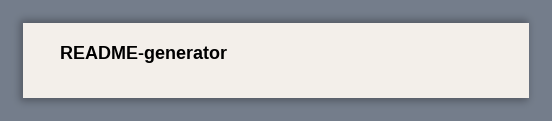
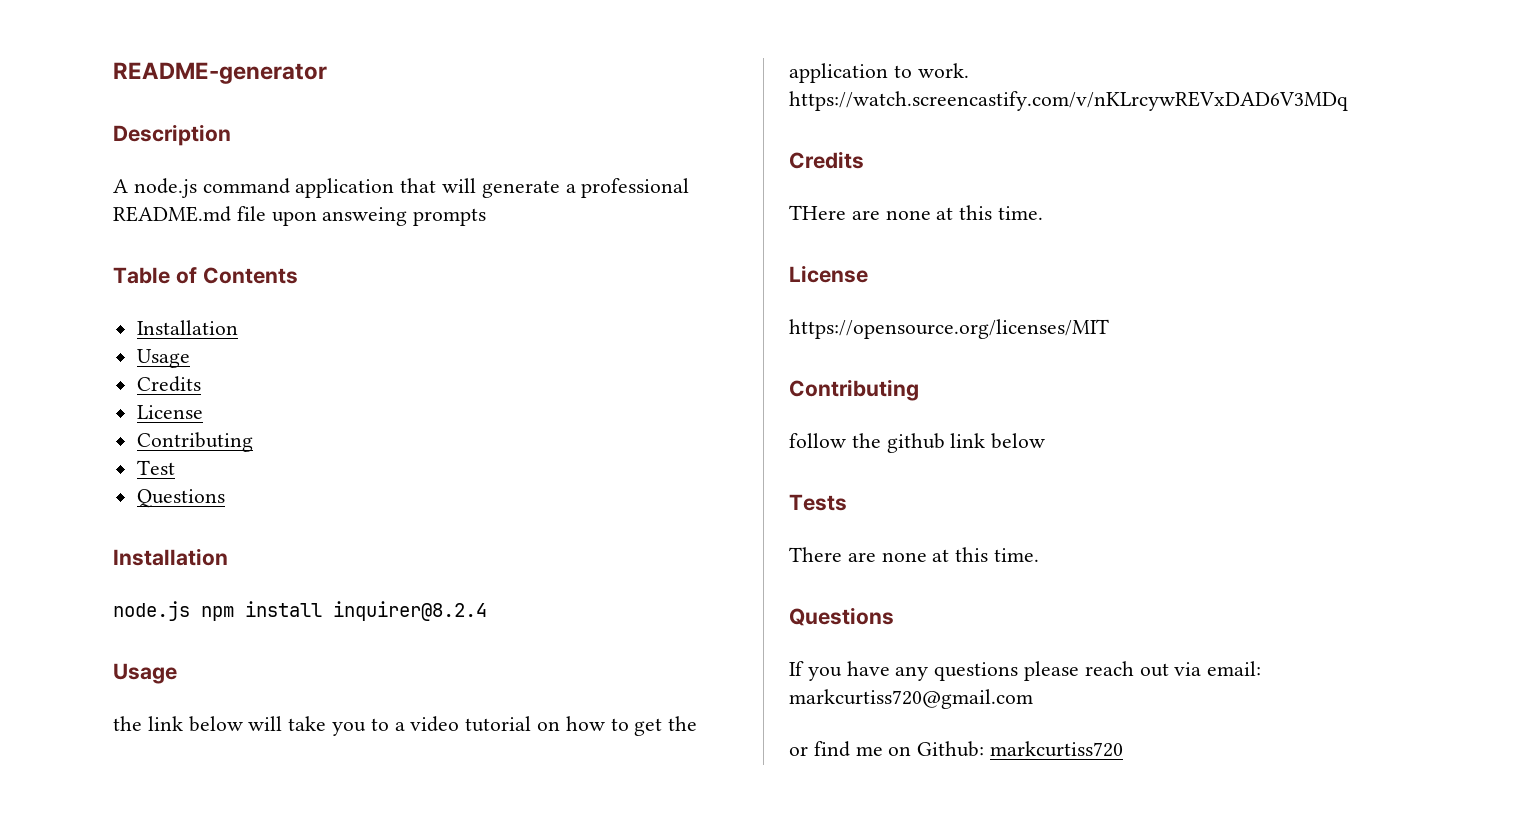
+ Description
+ A node.js command application that will generate a professional README.md file upon answeing prompts
+ Table of Contents
+ Installation
+ Usage
+ Credits
+ License
+ Contributing
+ Test
+ Questions
+ Installation
+ node.js npm install inquirer@8.2.4
+ Usage
+ the link below will take you to a video tutorial on how to get the application to work. https://watch.screencastify.com/v/nKLrcywREVxDAD6V3MDq
+ Credits
+ THere are none at this time.
+ License
+ https://opensource.org/licenses/MIT
+ Contributing
+ follow the github link below
+ Tests
+ There are none at this time.
+ Questions
+ If you have any questions please reach out via email: markcurtiss720@gmail.com
+ or find me on Github: markcurtiss720

